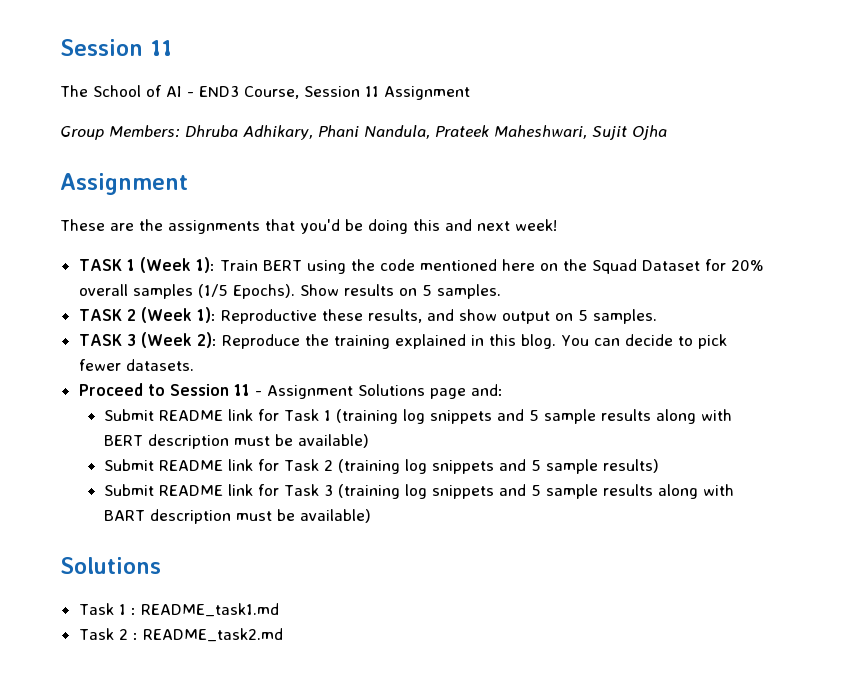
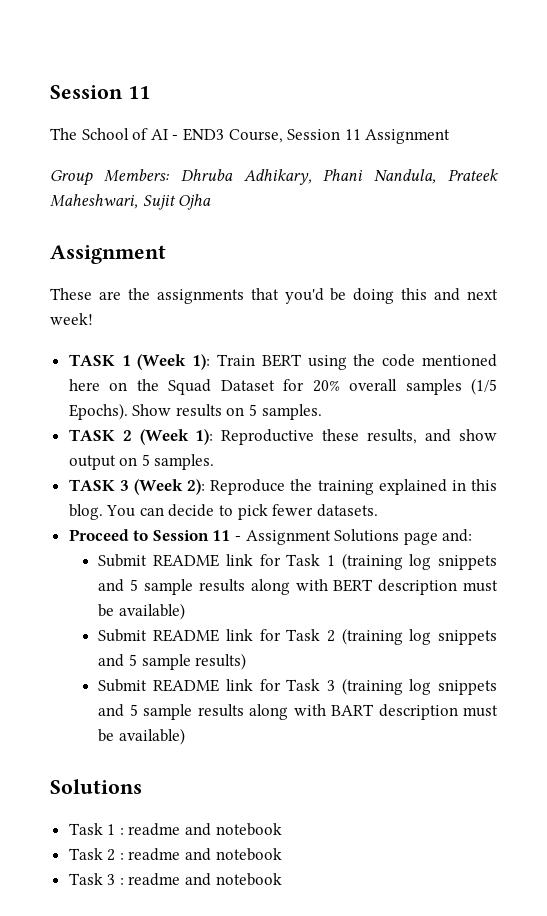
- Task 1 : README_task1.md
+ Task 1 : readme and notebook
- Task 2 : README_task2.md
+ Task 2 : readme and notebook
+ Task 3 : readme and notebook

